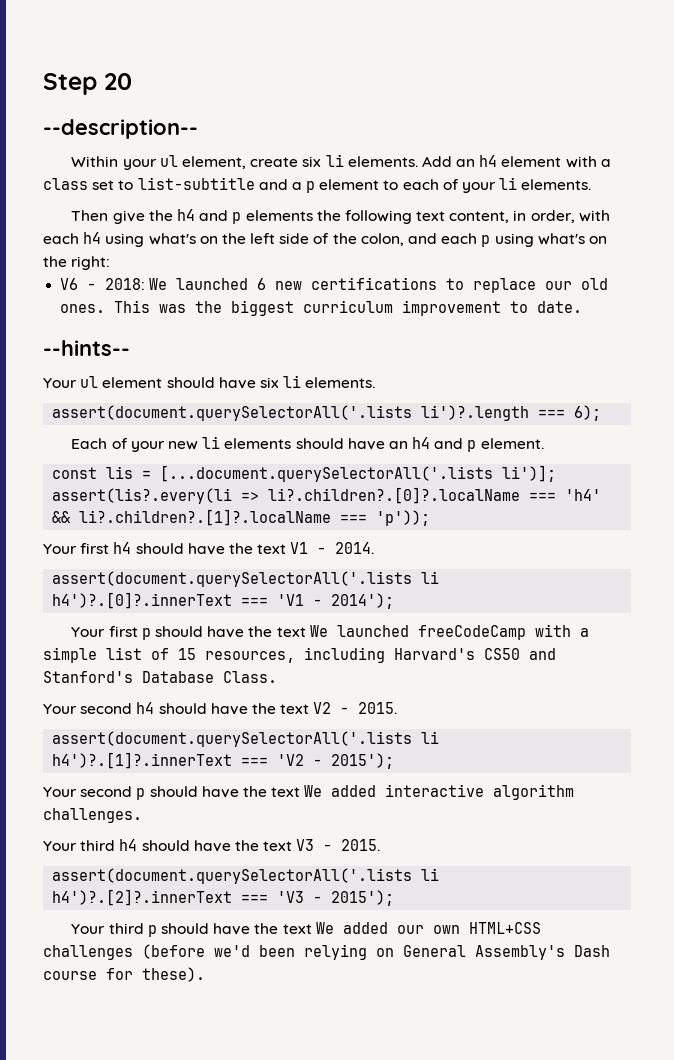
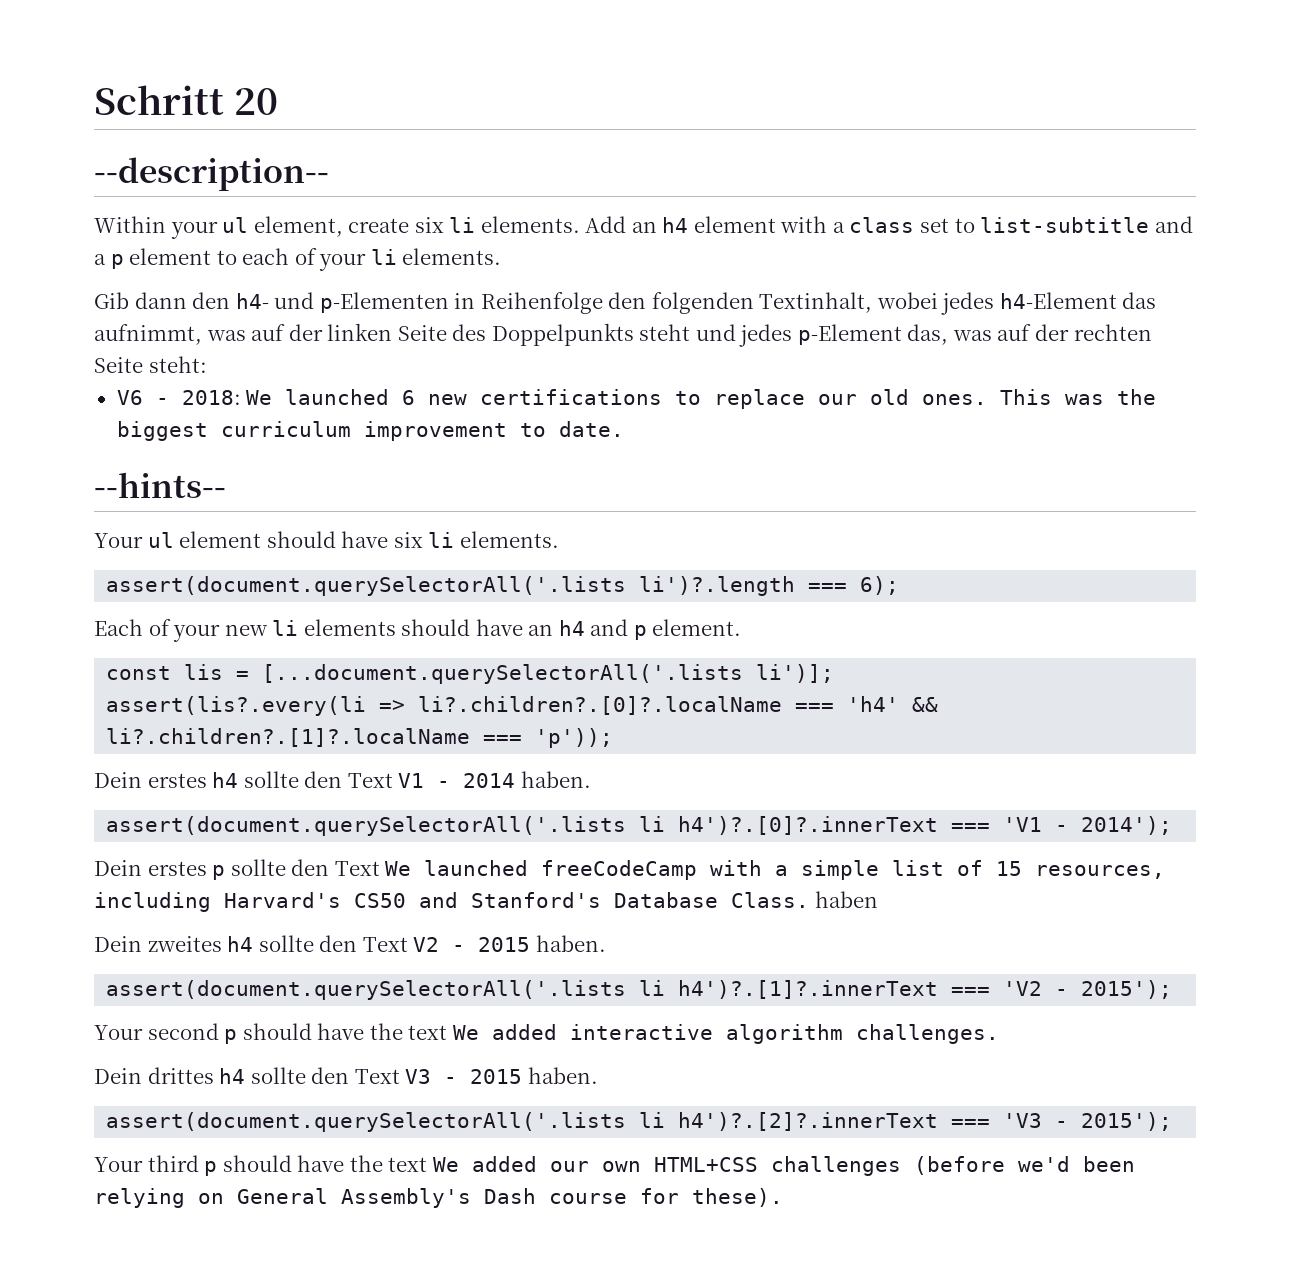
- Step 20
+ Schritt 20
- Then give the h4 and p elements the following text content, in order, with each h4 using what's on the left side of the colon, and each p using what's on the right:
+ Gib dann den h4- und p-Elementen in Reihenfolge den folgenden Textinhalt, wobei jedes h4-Element das aufnimmt, was auf der linken Seite des Doppelpunkts steht und jedes p-Element das, was auf der rechten Seite steht:
- Your first h4 should have the text V1 - 2014.
+ Dein erstes h4 sollte den Text V1 - 2014 haben.
- Your first p should have the text We launched freeCodeCamp with a simple list of 15 resources, including Harvard's CS50 and Stanford's Database Class.
- Your second h4 should have the text V2 - 2015.
+ Dein erstes p sollte den Text We launched freeCodeCamp with a simple list of 15 resources, including Harvard's CS50 and Stanford's Database Class. haben
+ Dein zweites h4 sollte den Text V2 - 2015 haben.
- Your third h4 should have the text V3 - 2015.
+ Dein drittes h4 sollte den Text V3 - 2015 haben.

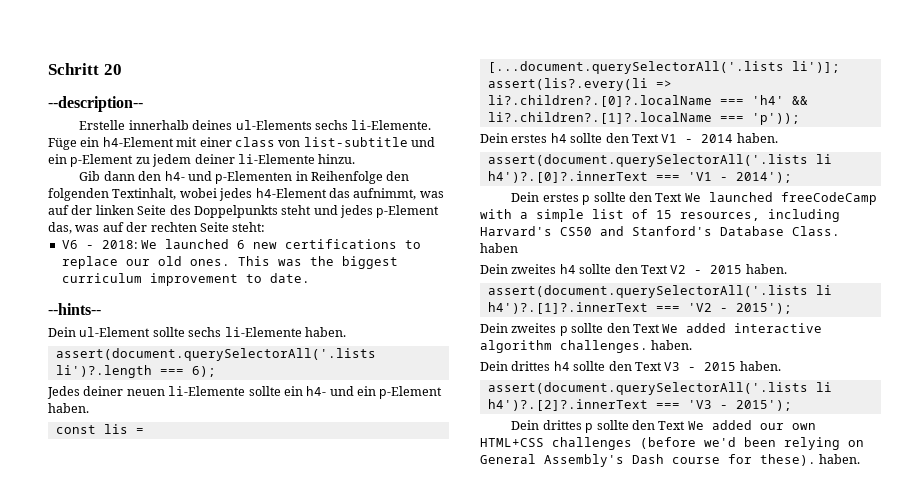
- Within your ul element, create six li elements. Add an h4 element with a class set to list-subtitle and a p element to each of your li elements.
+ Erstelle innerhalb deines ul-Elements sechs li-Elemente. Füge ein h4-Element mit einer class von list-subtitle und ein p-Element zu jedem deiner li-Elemente hinzu.
- Your ul element should have six li elements.
+ Dein ul-Element sollte sechs li-Elemente haben.
  assert(document.querySelectorAll('.lists li')?.length === 6);
- Each of your new li elements should have an h4 and p element.
+ Jedes deiner neuen li-Elemente sollte ein h4- und ein p-Element haben.
- Your second p should have the text We added interactive algorithm challenges.
+ Dein zweites p sollte den Text We added interactive algorithm challenges. haben.
- Your third p should have the text We added our own HTML+CSS challenges (before we'd been relying on General Assembly's Dash course for these).
+ Dein drittes p sollte den Text We added our own HTML+CSS challenges (before we'd been relying on General Assembly's Dash course for these). haben.

